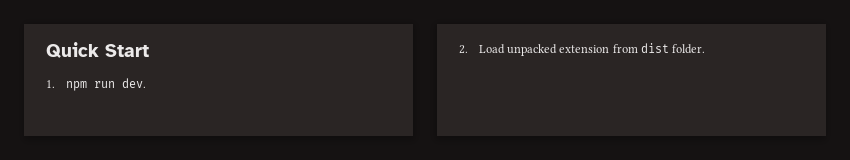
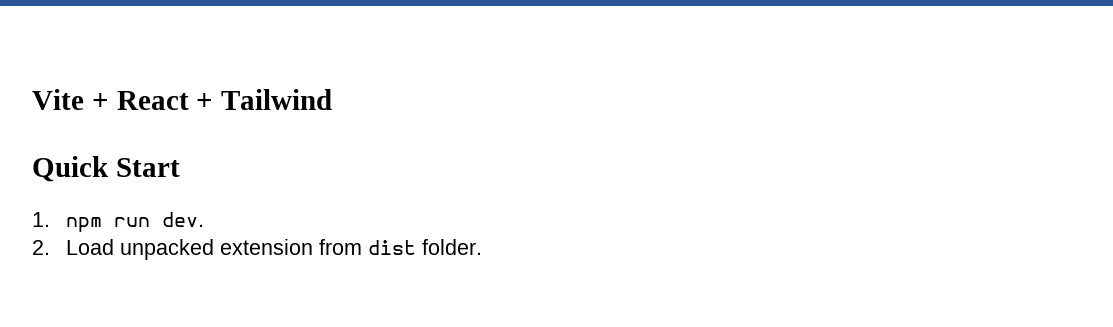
+ Vite + React + Tailwind

